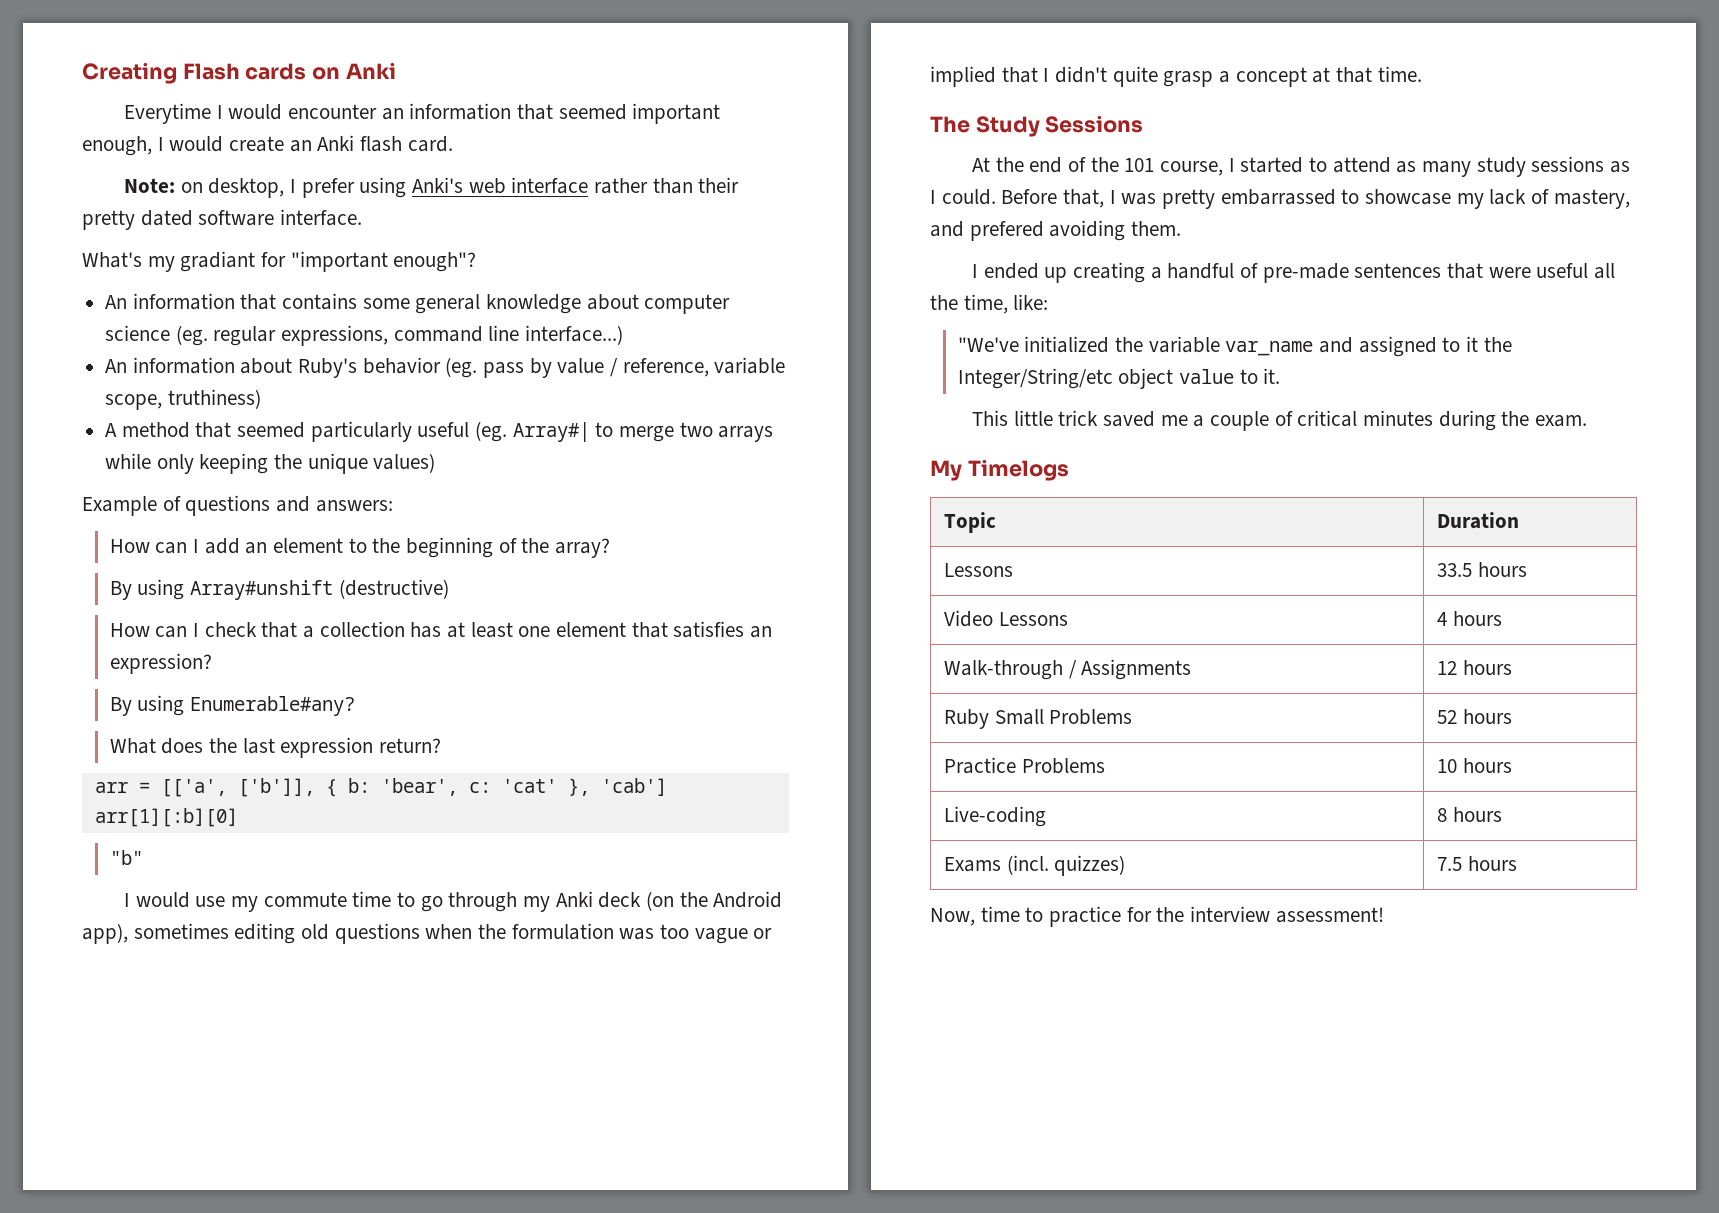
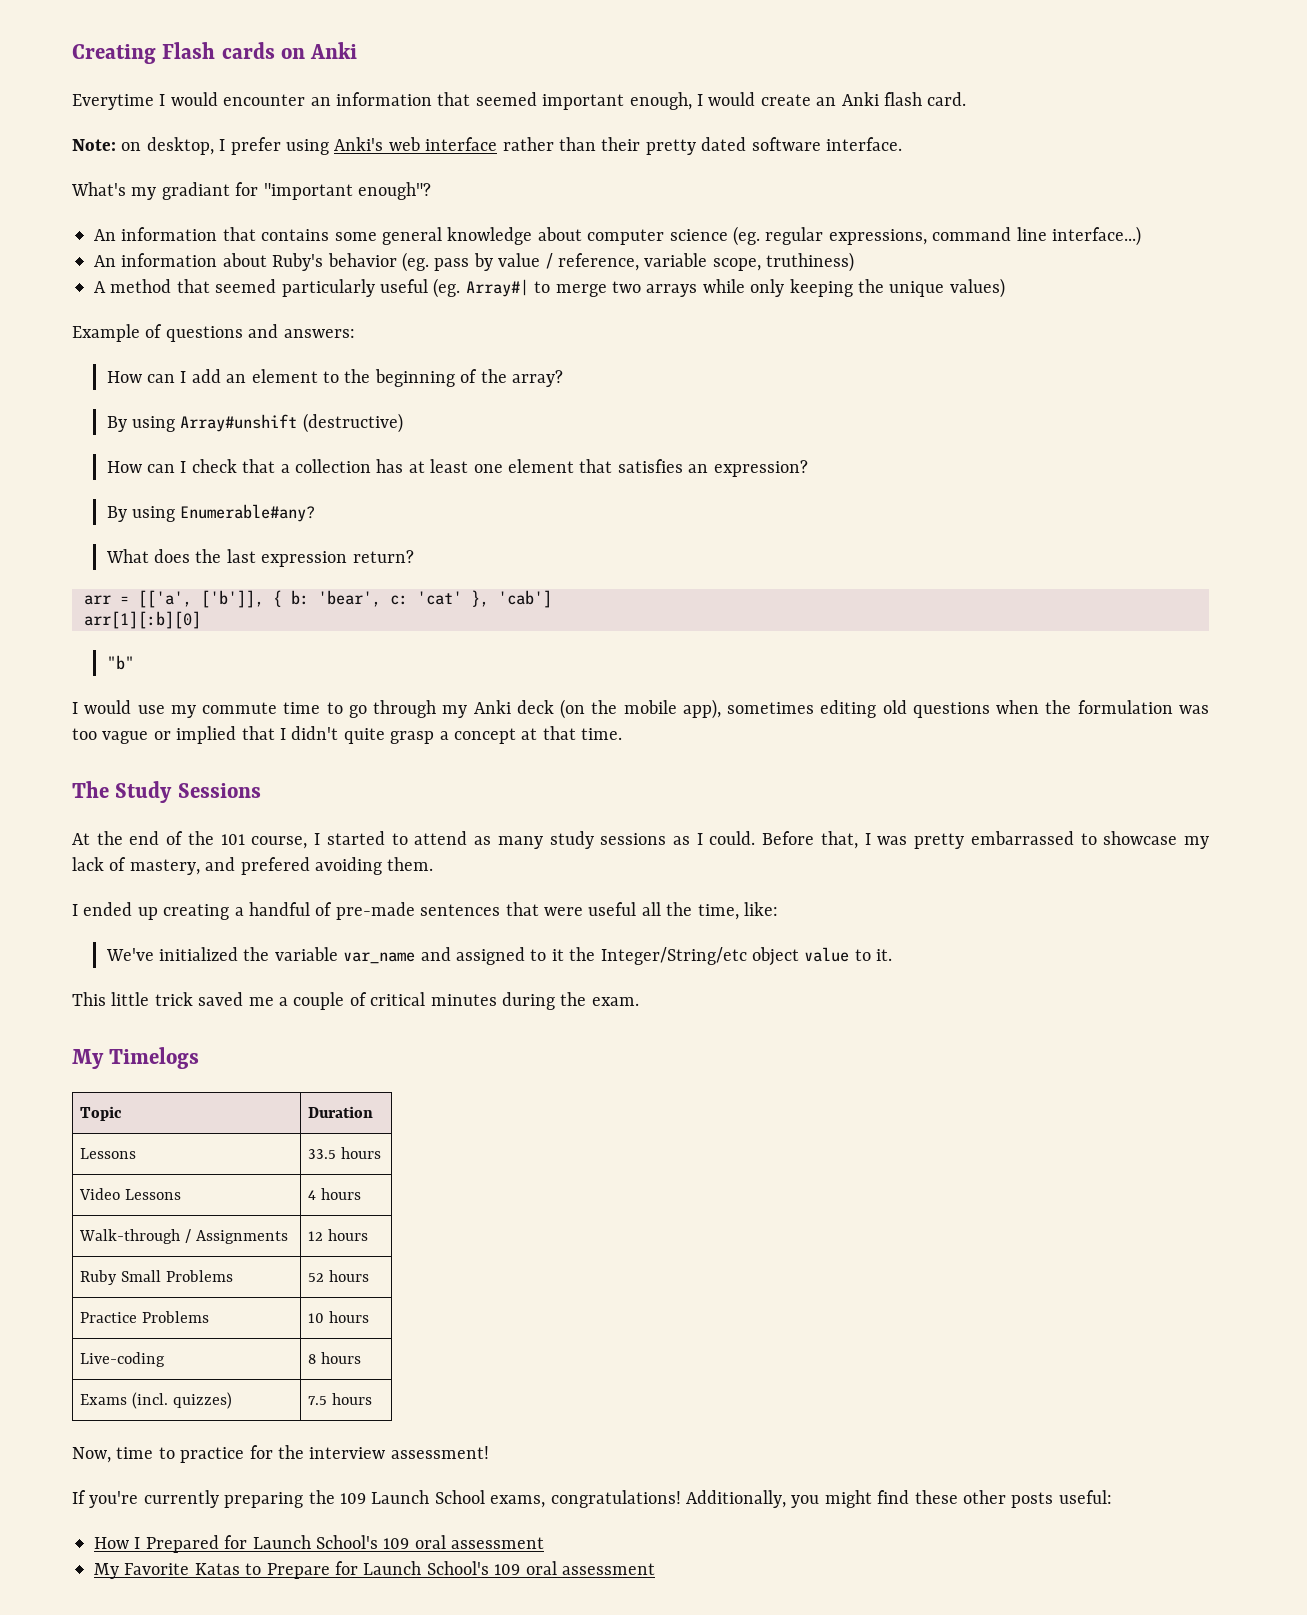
- I would use my commute time to go through my Anki deck (on the Android app), sometimes editing old questions when the formulation was too vague or implied that I didn't quite grasp a concept at that time.
+ I would use my commute time to go through my Anki deck (on the mobile app), sometimes editing old questions when the formulation was too vague or implied that I didn't quite grasp a concept at that time.
- "We've initialized the variable var_name and assigned to it the Integer/String/etc object value to it.
+ We've initialized the variable var_name and assigned to it the Integer/String/etc object value to it.
+ If you're currently preparing the 109 Launch School exams, congratulations! Additionally, you might find these other posts useful:
+ How I Prepared for Launch School's 109 oral assessment
+ My Favorite Katas to Prepare for Launch School's 109 oral assessment

